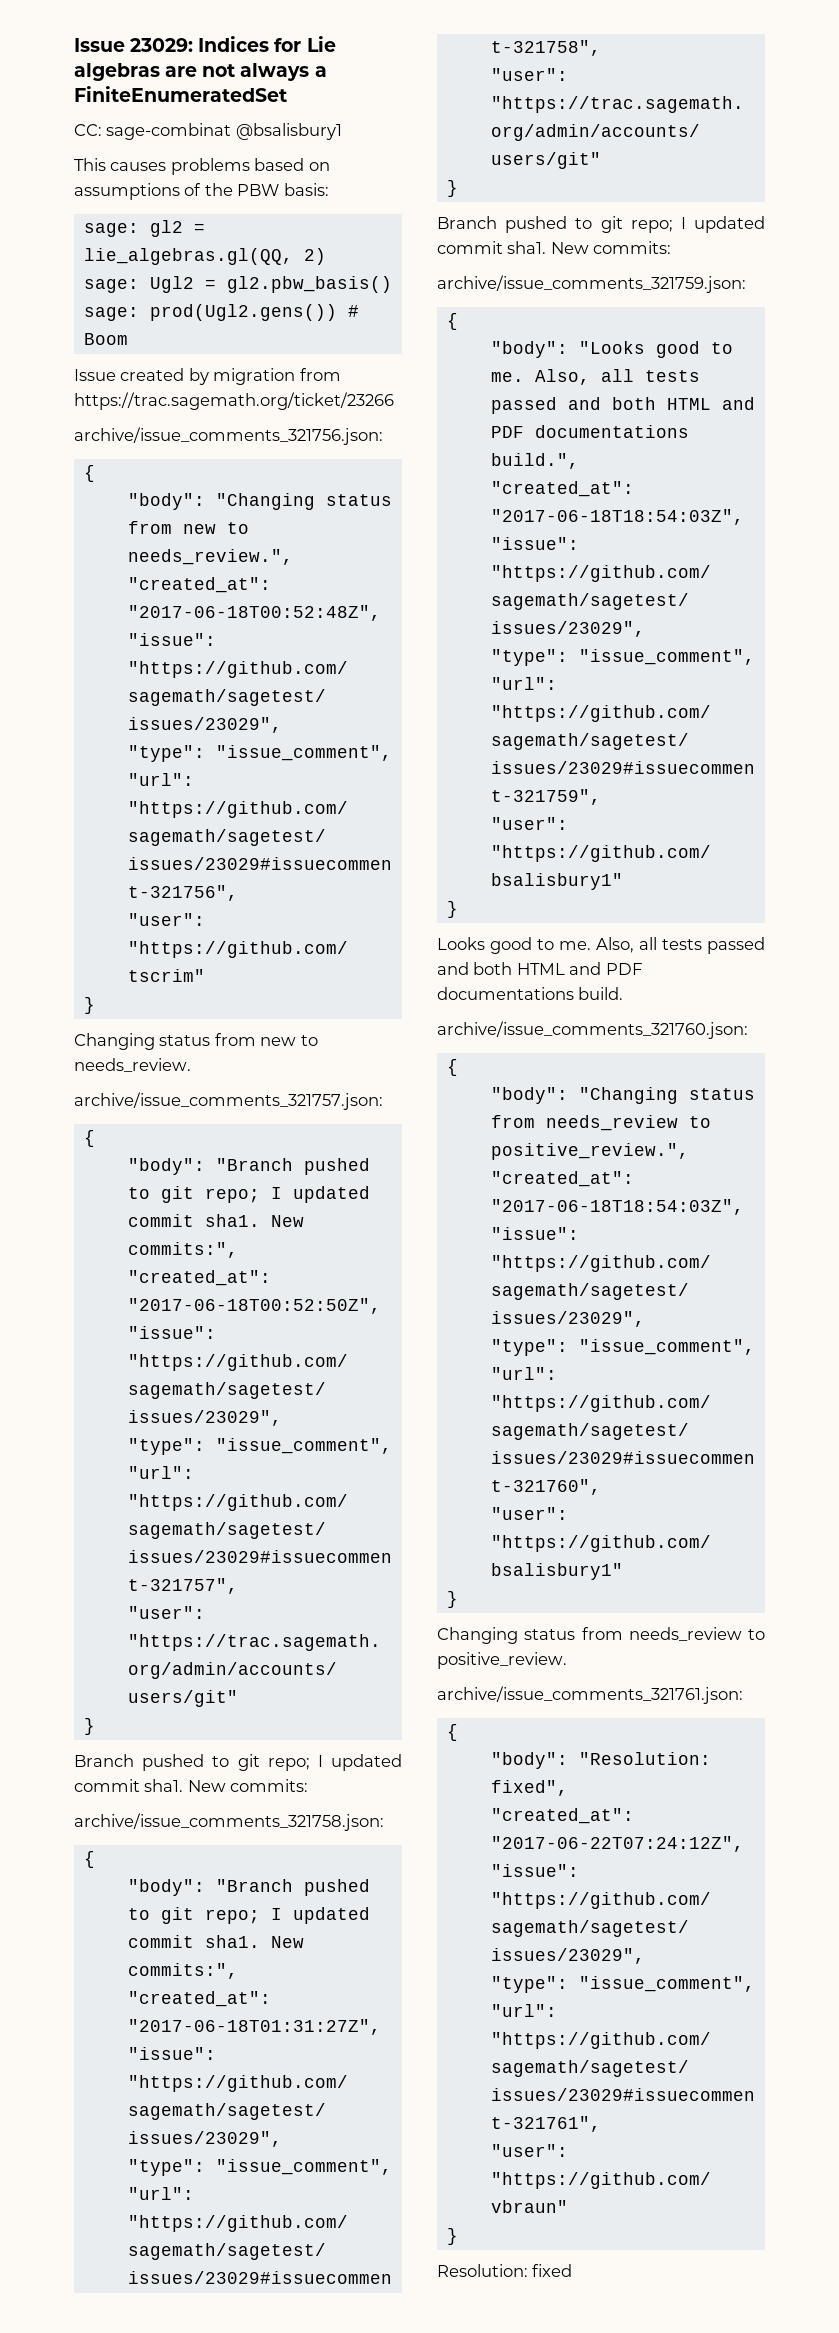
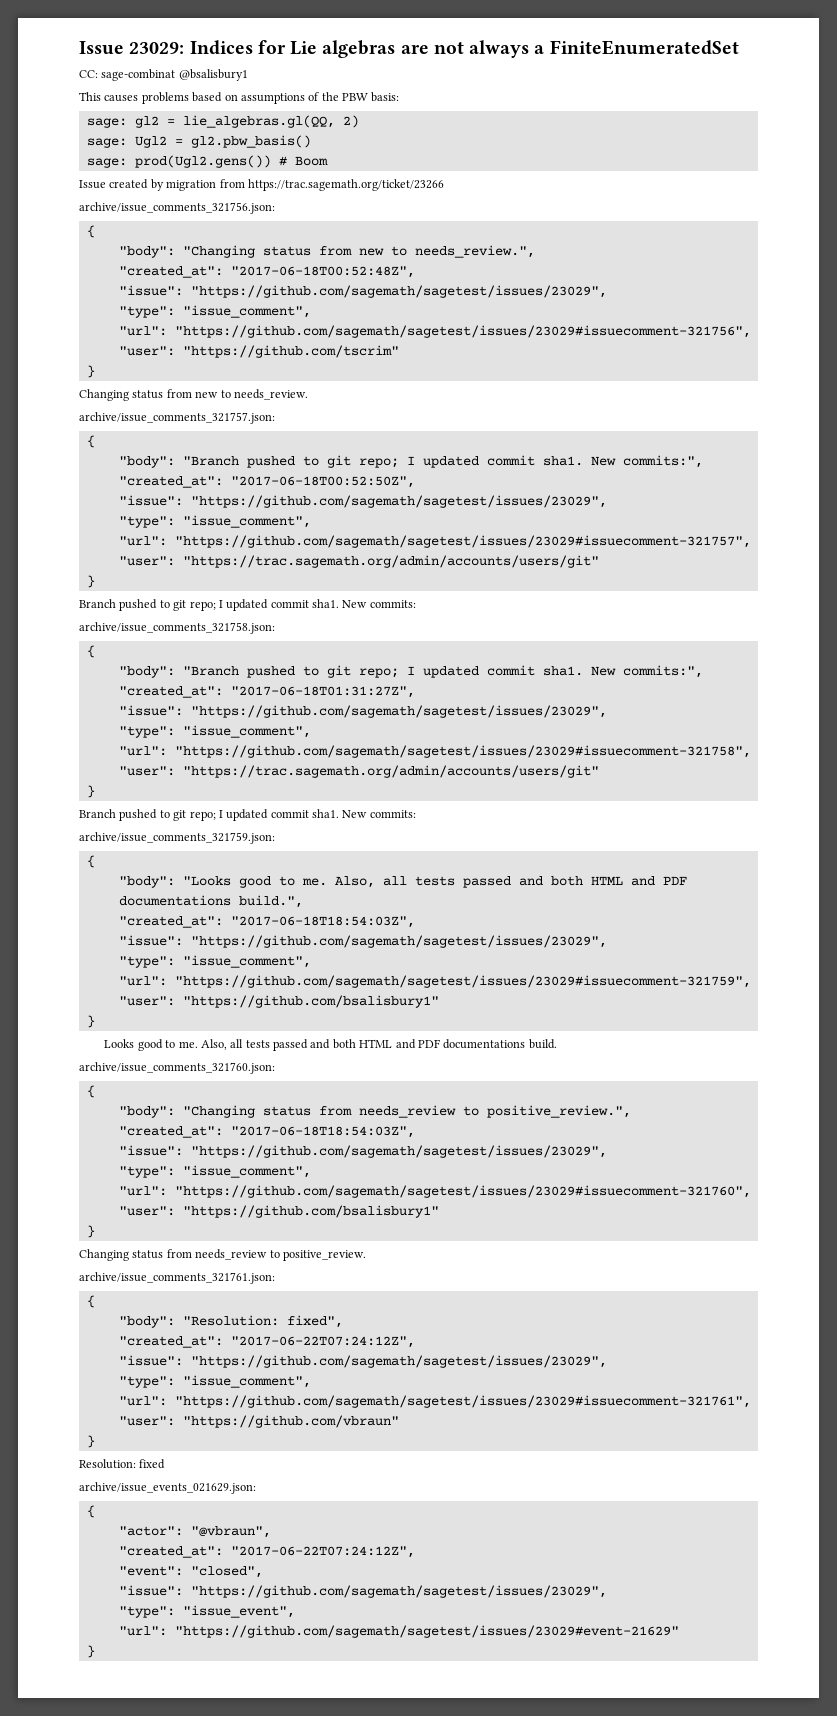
+ archive/issue_events_021629.json:
+ {
+ "actor": "@vbraun",
+ "created_at": "2017-06-22T07:24:12Z",
+ "event": "closed",
+ "issue": "https://github.com/sagemath/sagetest/issues/23029",
+ "type": "issue_event",
+ "url": "https://github.com/sagemath/sagetest/issues/23029#event-21629"
+ }

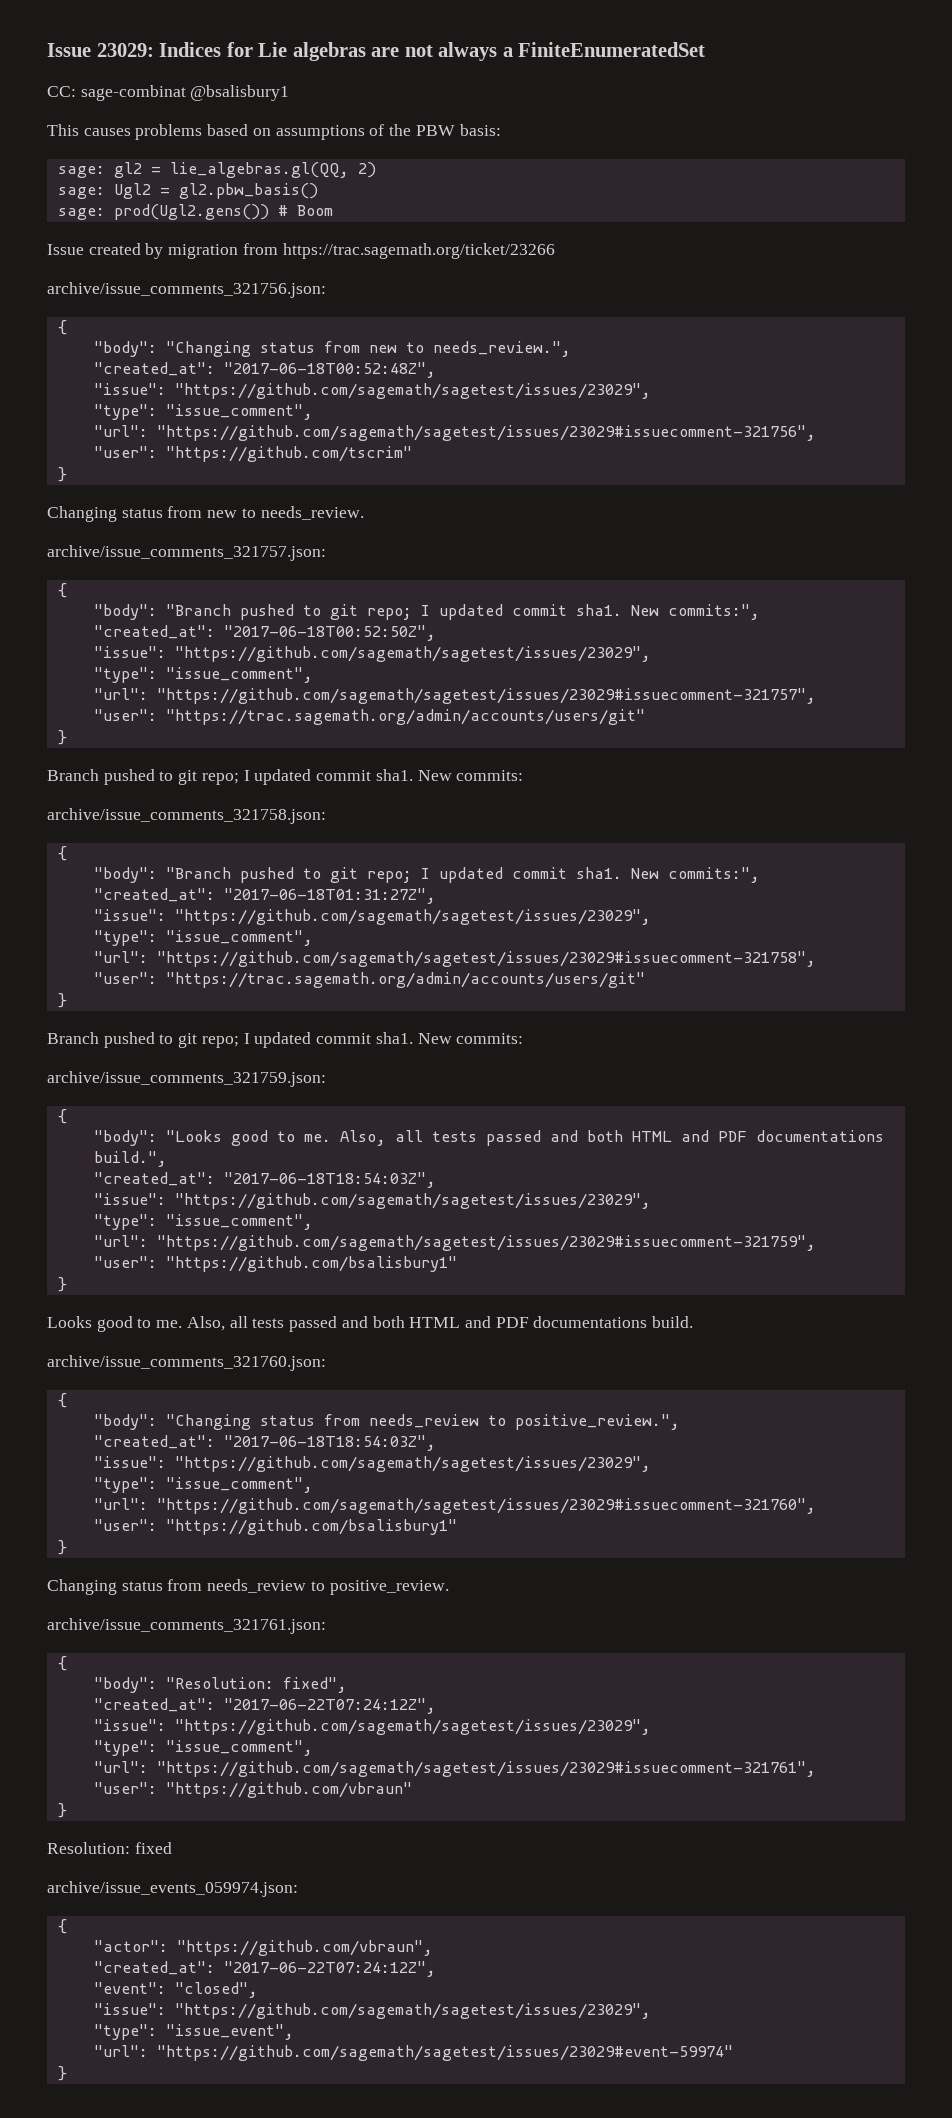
- archive/issue_events_021629.json:
+ archive/issue_events_059974.json:
- "actor": "@vbraun",
+ "actor": "https://github.com/vbraun",
- "url": "https://github.com/sagemath/sagetest/issues/23029#event-21629"
+ "url": "https://github.com/sagemath/sagetest/issues/23029#event-59974"

